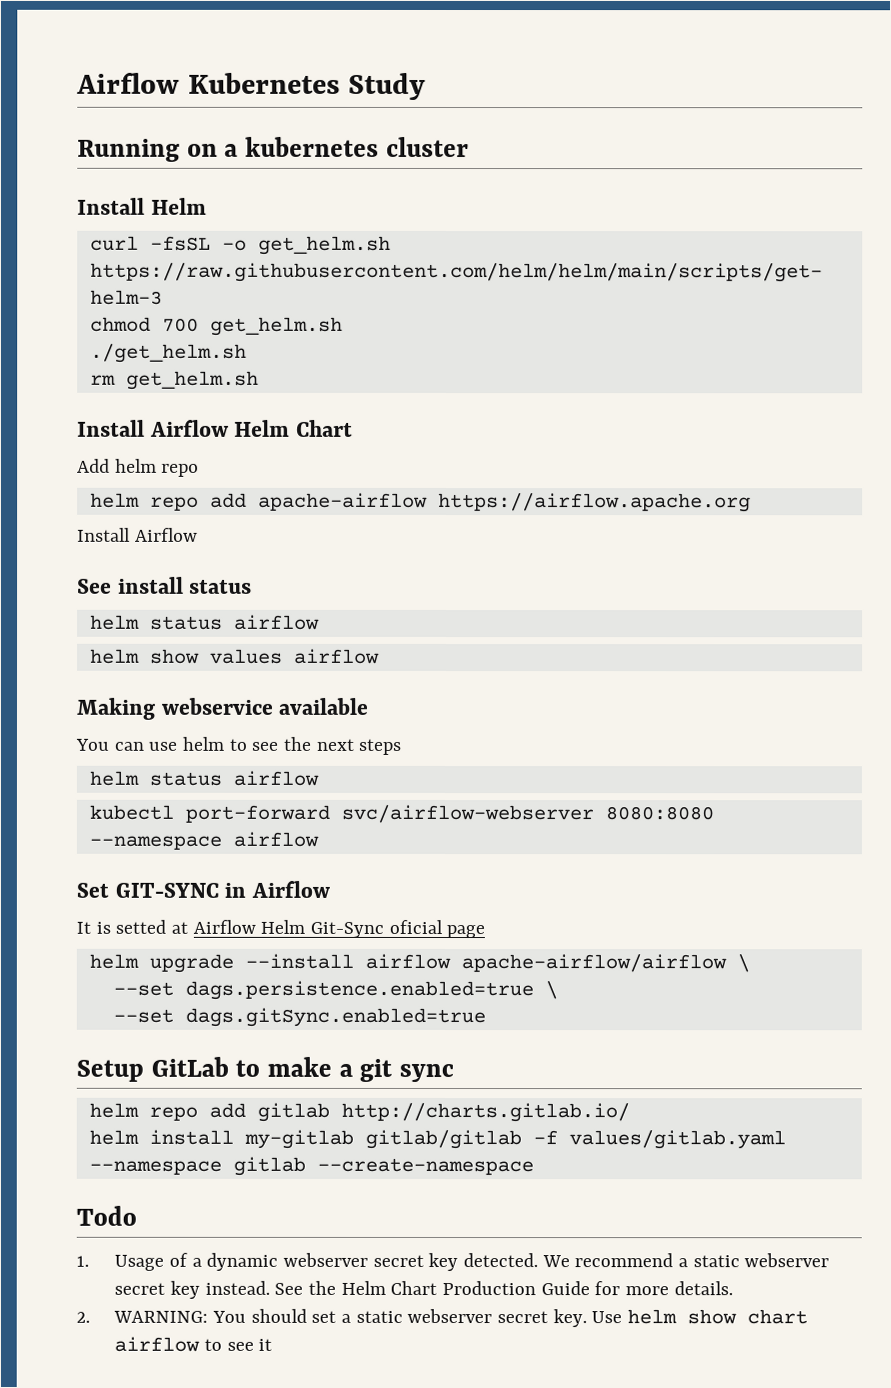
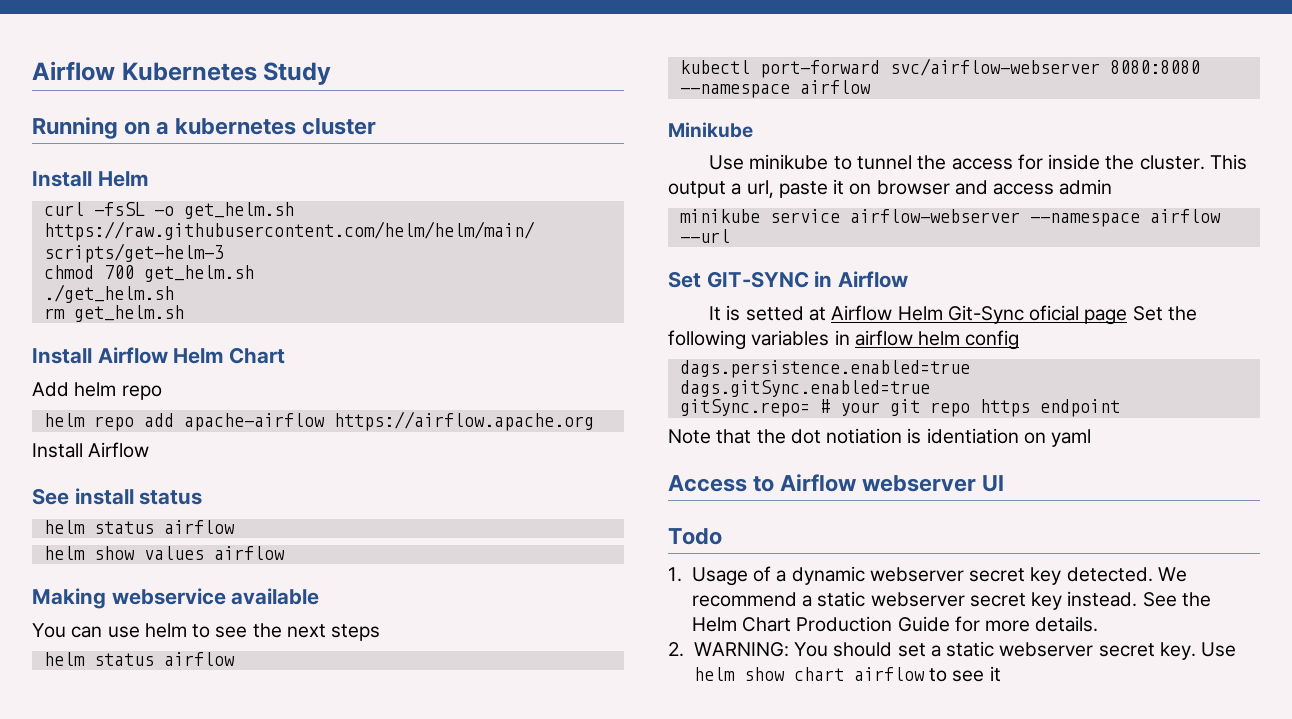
+ Minikube
+ Use minikube to tunnel the access for inside the cluster. This output a url, paste it on browser and access admin
+ minikube service airflow-webserver --namespace airflow --url
- It is setted at Airflow Helm Git-Sync oficial page
- helm upgrade --install airflow apache-airflow/airflow \
- --set dags.persistence.enabled=true \
- --set dags.gitSync.enabled=true
- Setup GitLab to make a git sync
- helm repo add gitlab http://charts.gitlab.io/
- helm install my-gitlab gitlab/gitlab -f values/gitlab.yaml --namespace gitlab --create-namespace
+ It is setted at Airflow Helm Git-Sync oficial page Set the following variables in airflow helm config
+ dags.persistence.enabled=true
+ dags.gitSync.enabled=true
+ gitSync.repo= # your git repo https endpoint
+ Note that the dot notiation is identiation on yaml
+ Access to Airflow webserver UI

